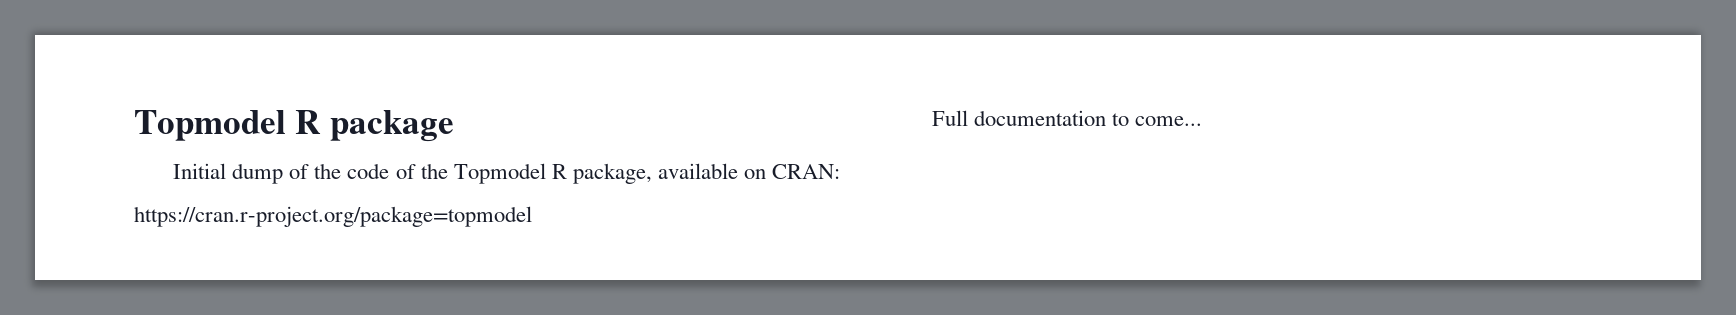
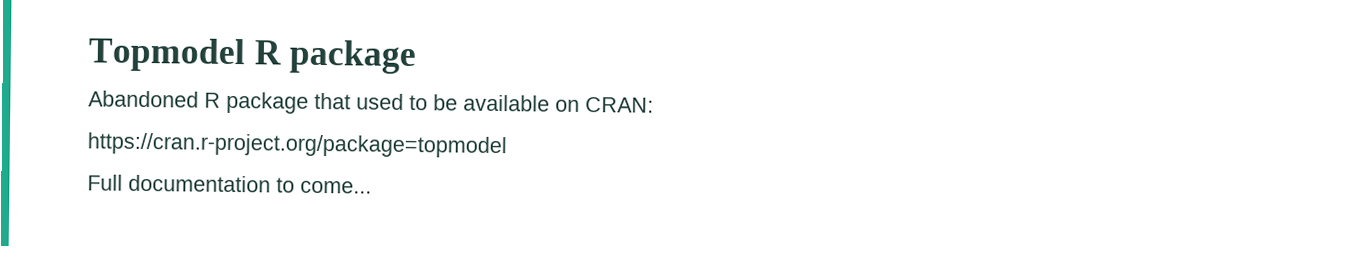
- Initial dump of the code of the Topmodel R package, available on CRAN:
+ Abandoned R package that used to be available on CRAN:

